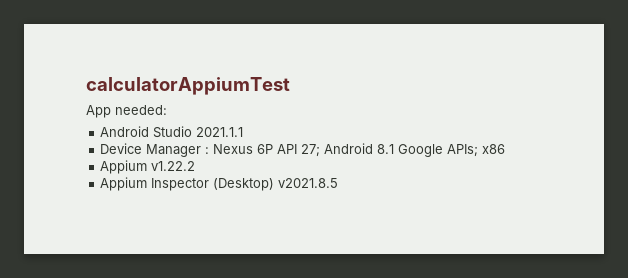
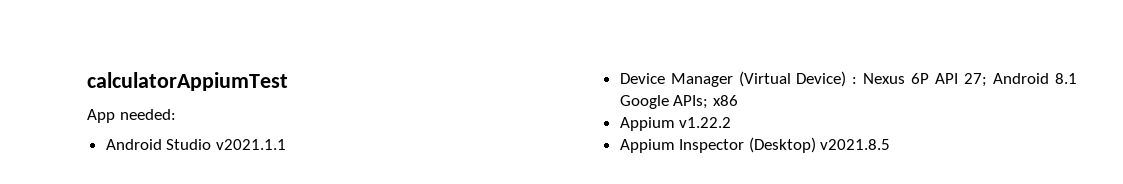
- Android Studio 2021.1.1
+ Android Studio v2021.1.1
- Device Manager : Nexus 6P API 27; Android 8.1 Google APIs; x86
+ Device Manager (Virtual Device) : Nexus 6P API 27; Android 8.1 Google APIs; x86

